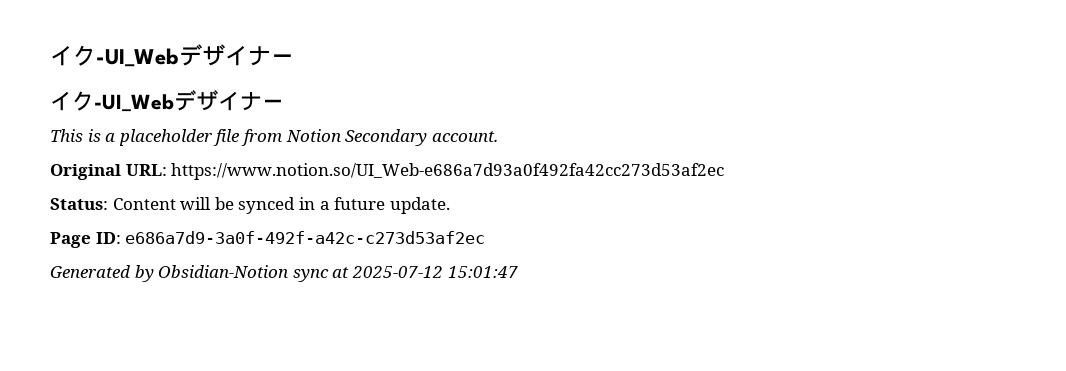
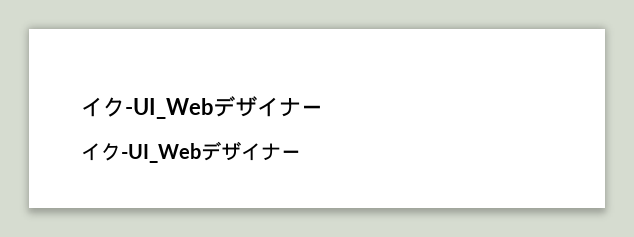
- This is a placeholder file from Notion Secondary account.
- Original URL: https://www.notion.so/UI_Web-e686a7d93a0f492fa42cc273d53af2ec
- Status: Content will be synced in a future update.
- Page ID: e686a7d9-3a0f-492f-a42c-c273d53af2ec
- Generated by Obsidian-Notion sync at 2025-07-12 15:01:47

